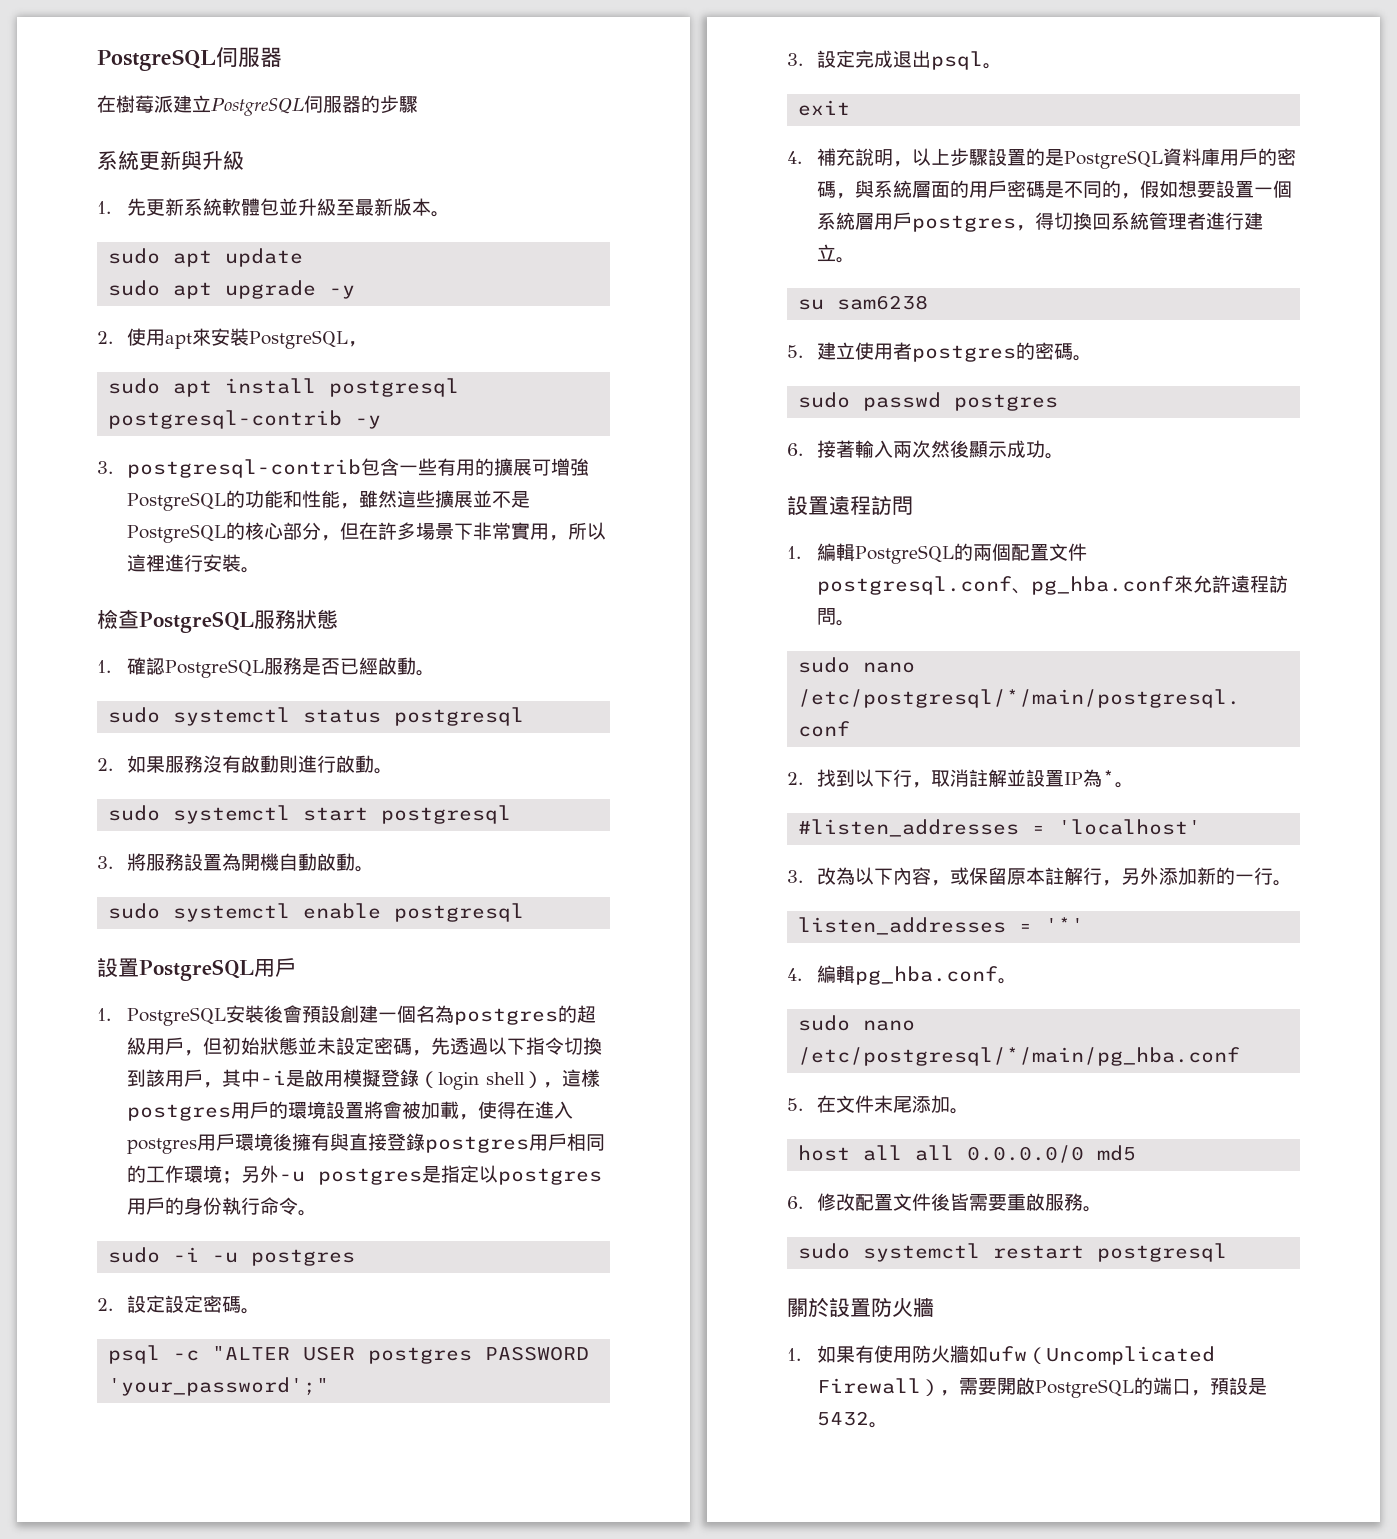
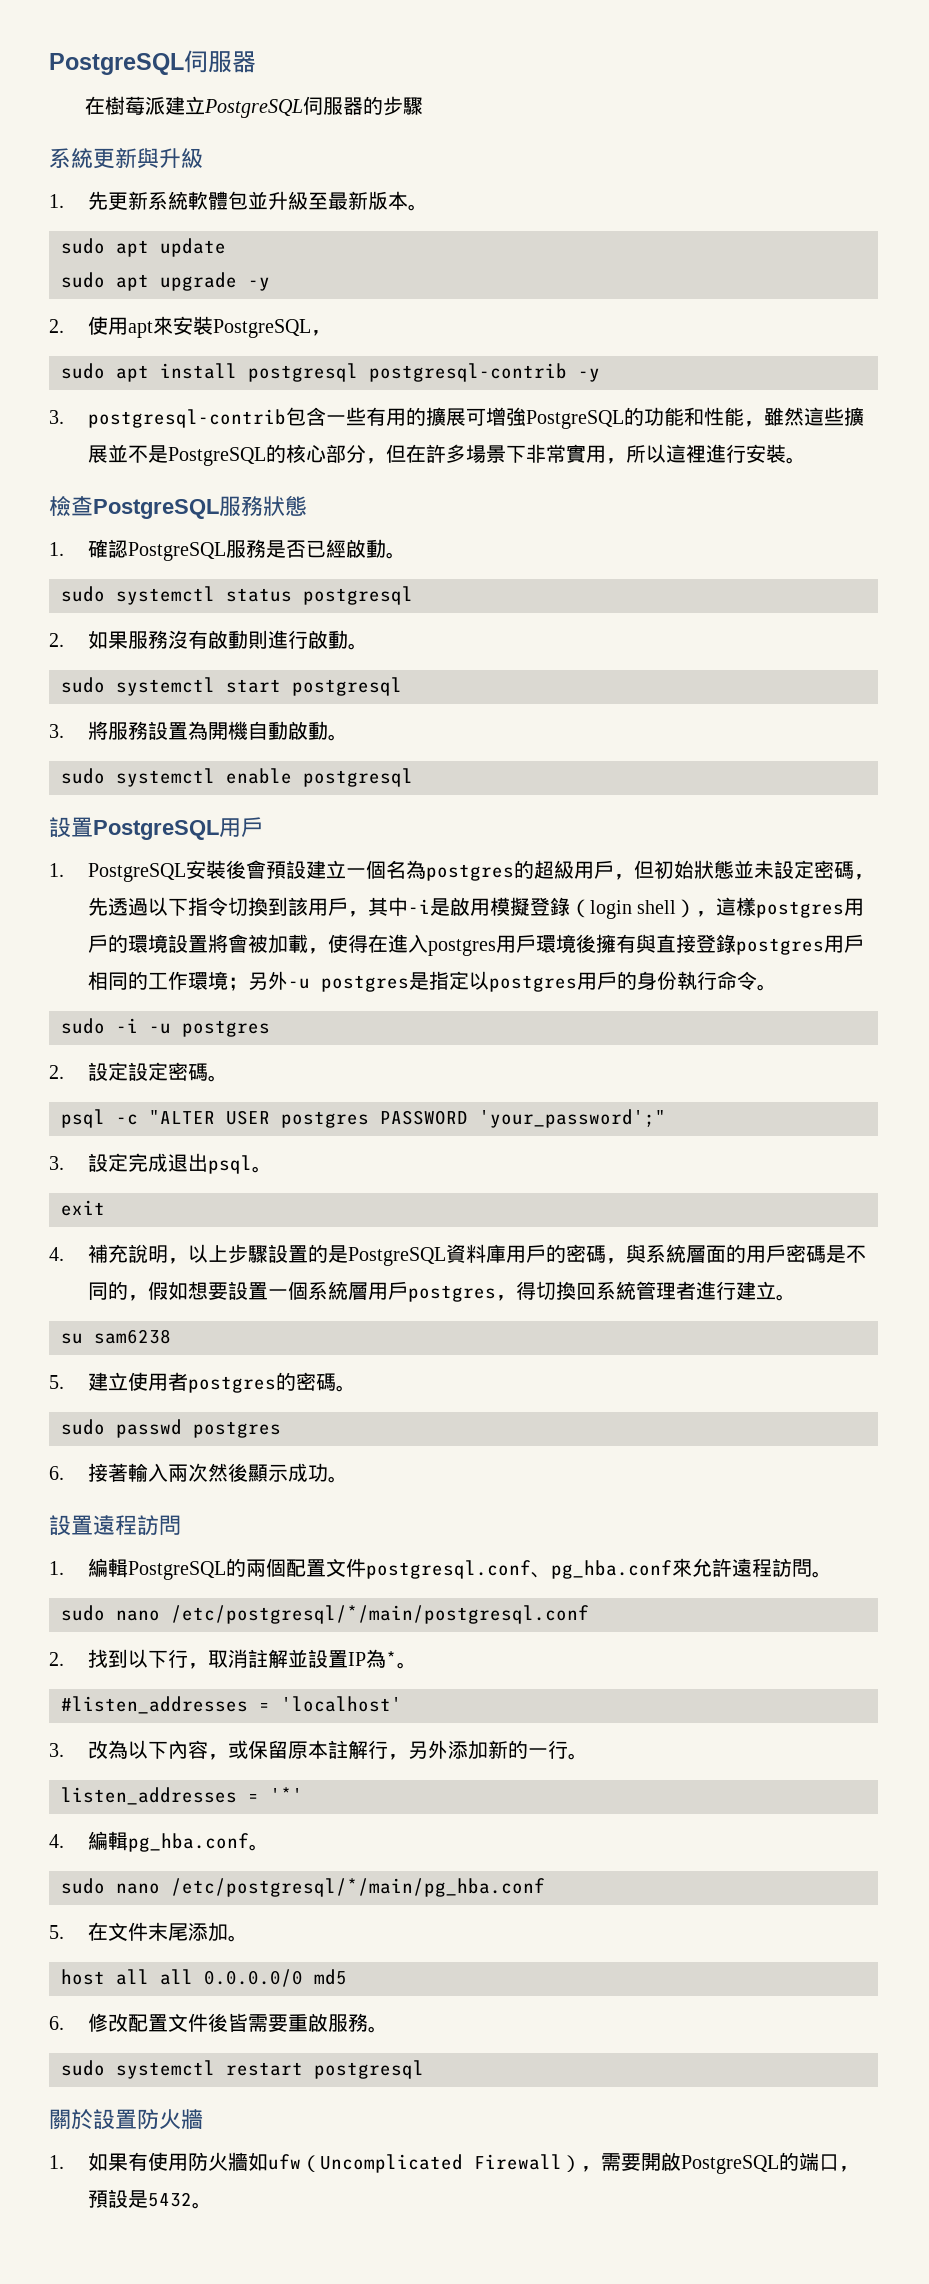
- 1. PostgreSQL安裝後會預設創建一個名為postgres的超級用戶，但初始狀態並未設定密碼，先透過以下指令切換到該用戶，其中-i是啟用模擬登錄（login shell），這樣postgres用戶的環境設置將會被加載，使得在進入postgres用戶環境後擁有與直接登錄postgres用戶相同的工作環境；
+ 1. PostgreSQL安裝後會預設建立一個名為postgres的超級用戶，但初始狀態並未設定密碼，先透過以下指令切換到該用戶，其中-i是啟用模擬登錄（login shell），這樣postgres用戶的環境設置將會被加載，使得在進入postgres用戶環境後擁有與直接登錄postgres用戶相同的工作環境；

